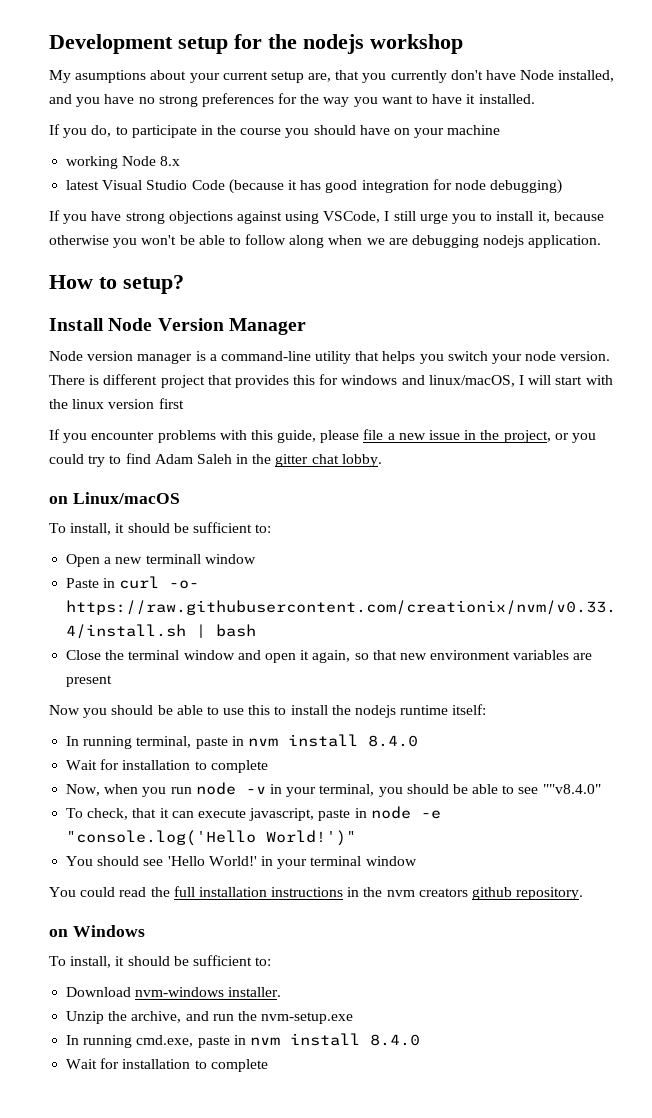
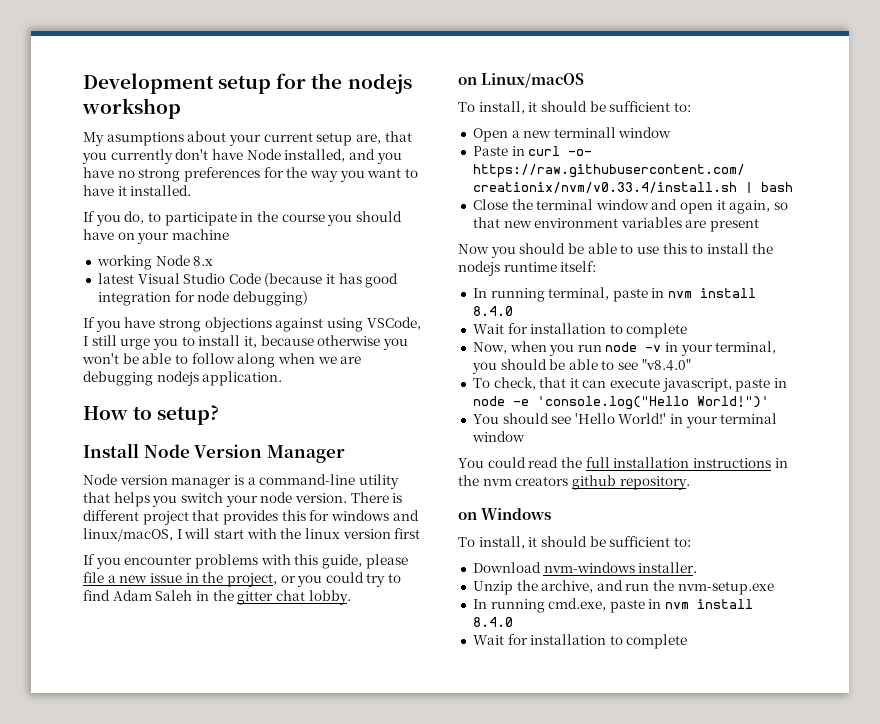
- Now, when you run node -v in your terminal, you should be able to see ""v8.4.0"
+ Now, when you run node -v in your terminal, you should be able to see "v8.4.0"
- To check, that it can execute javascript, paste in node -e "console.log('Hello World!')"
+ To check, that it can execute javascript, paste in node -e 'console.log("Hello World!")'

